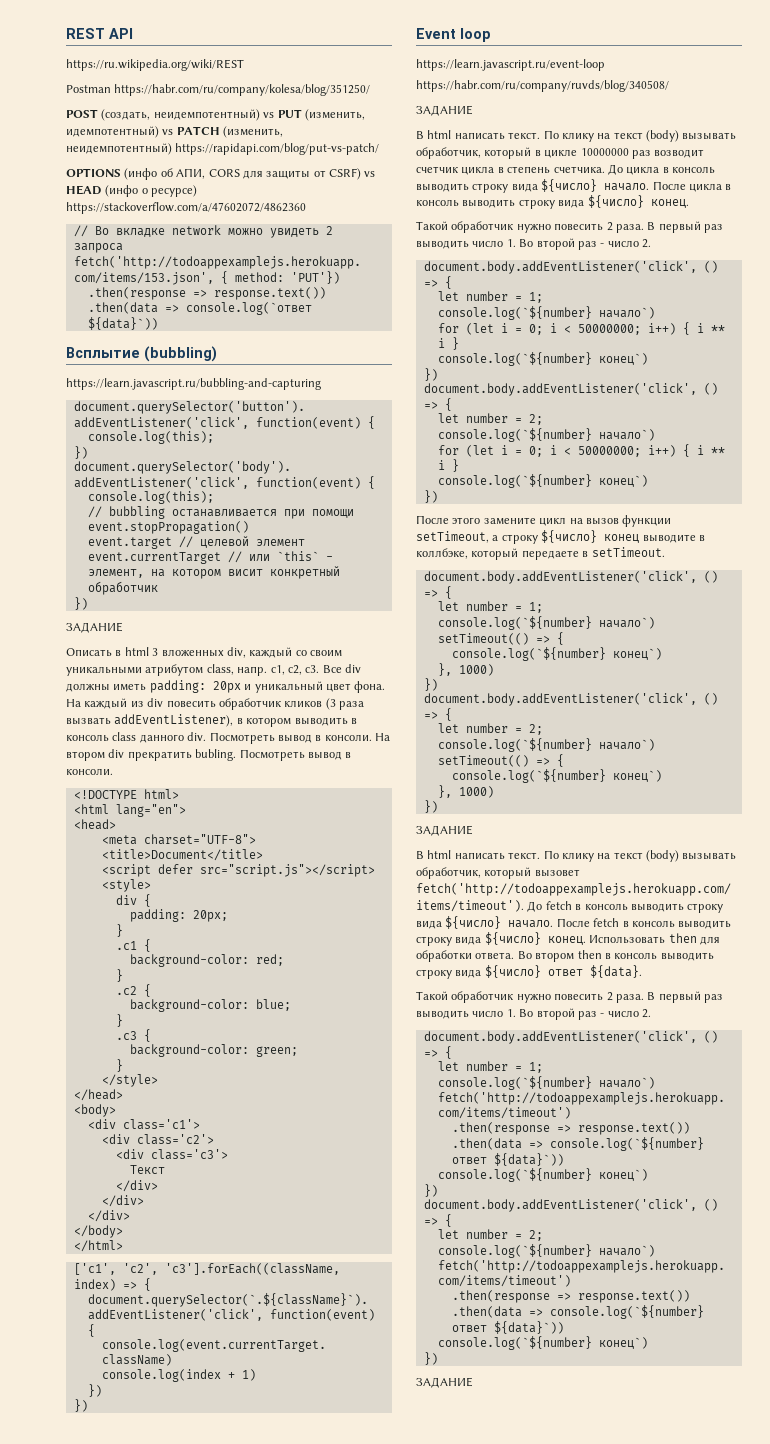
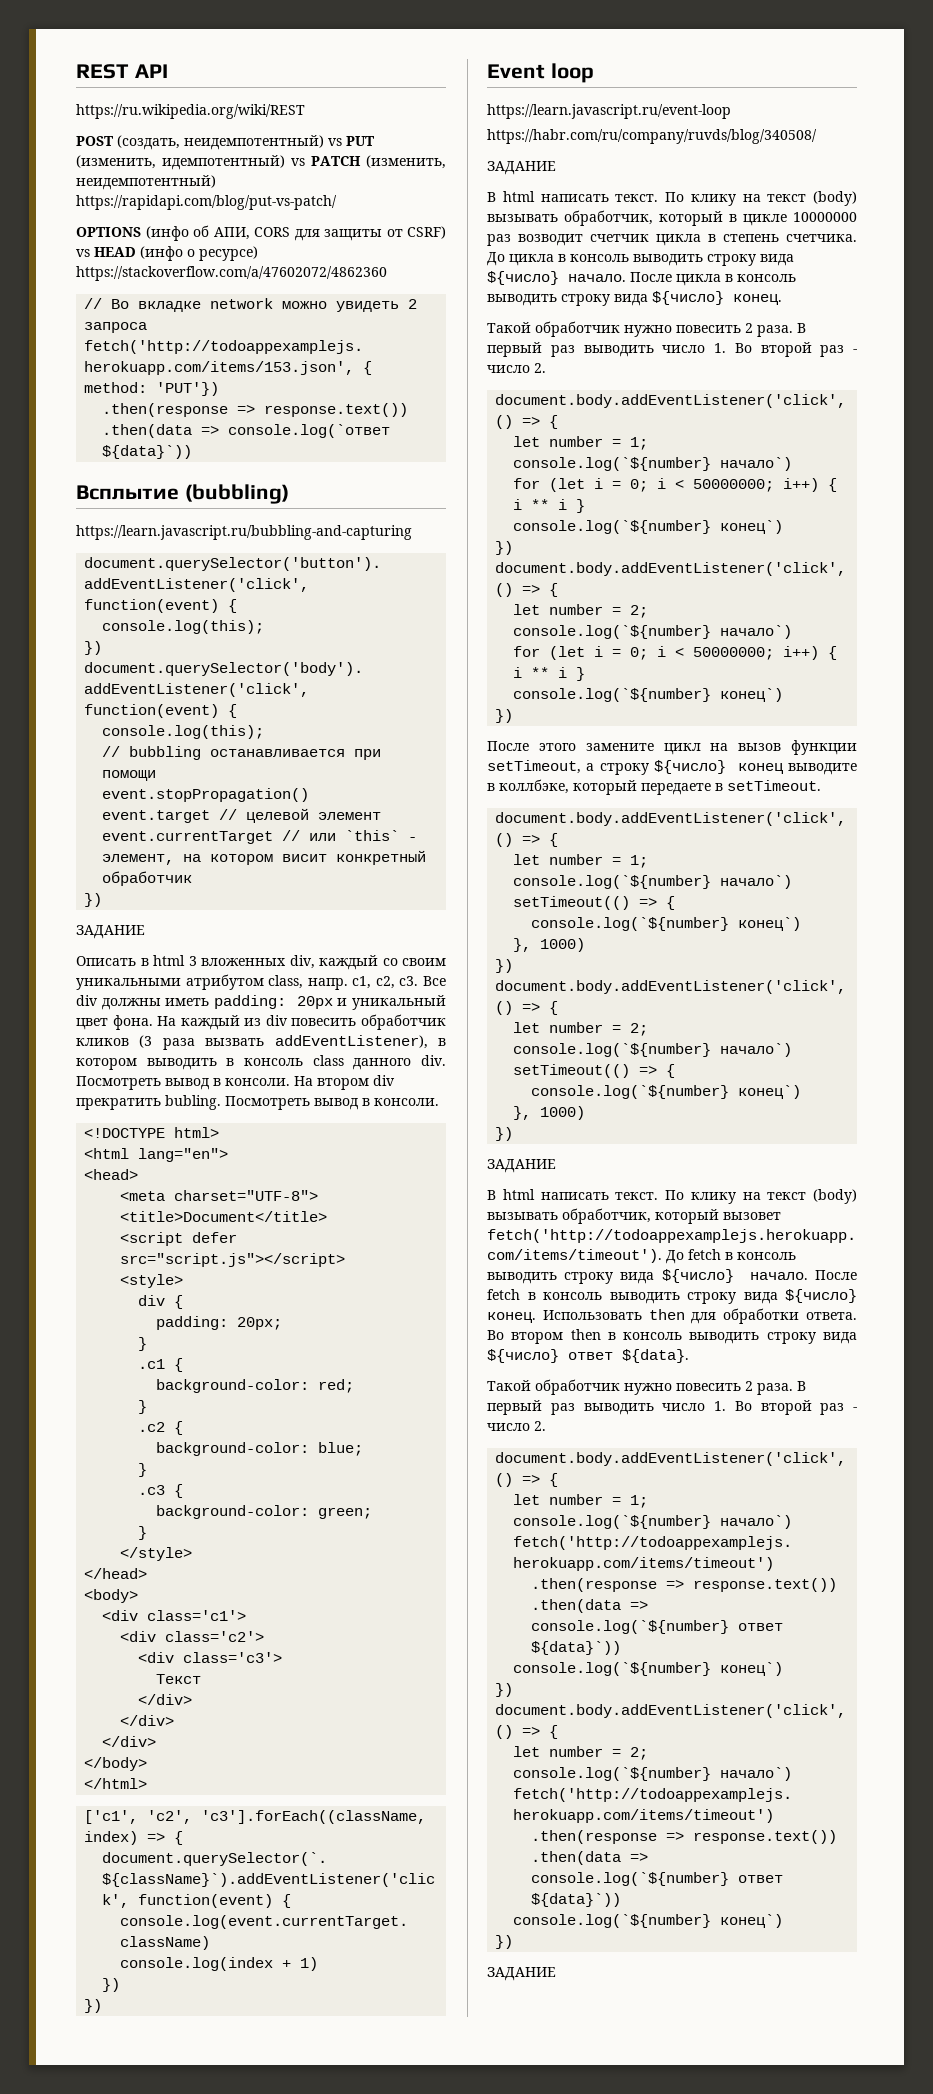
- Postman https://habr.com/ru/company/kolesa/blog/351250/

